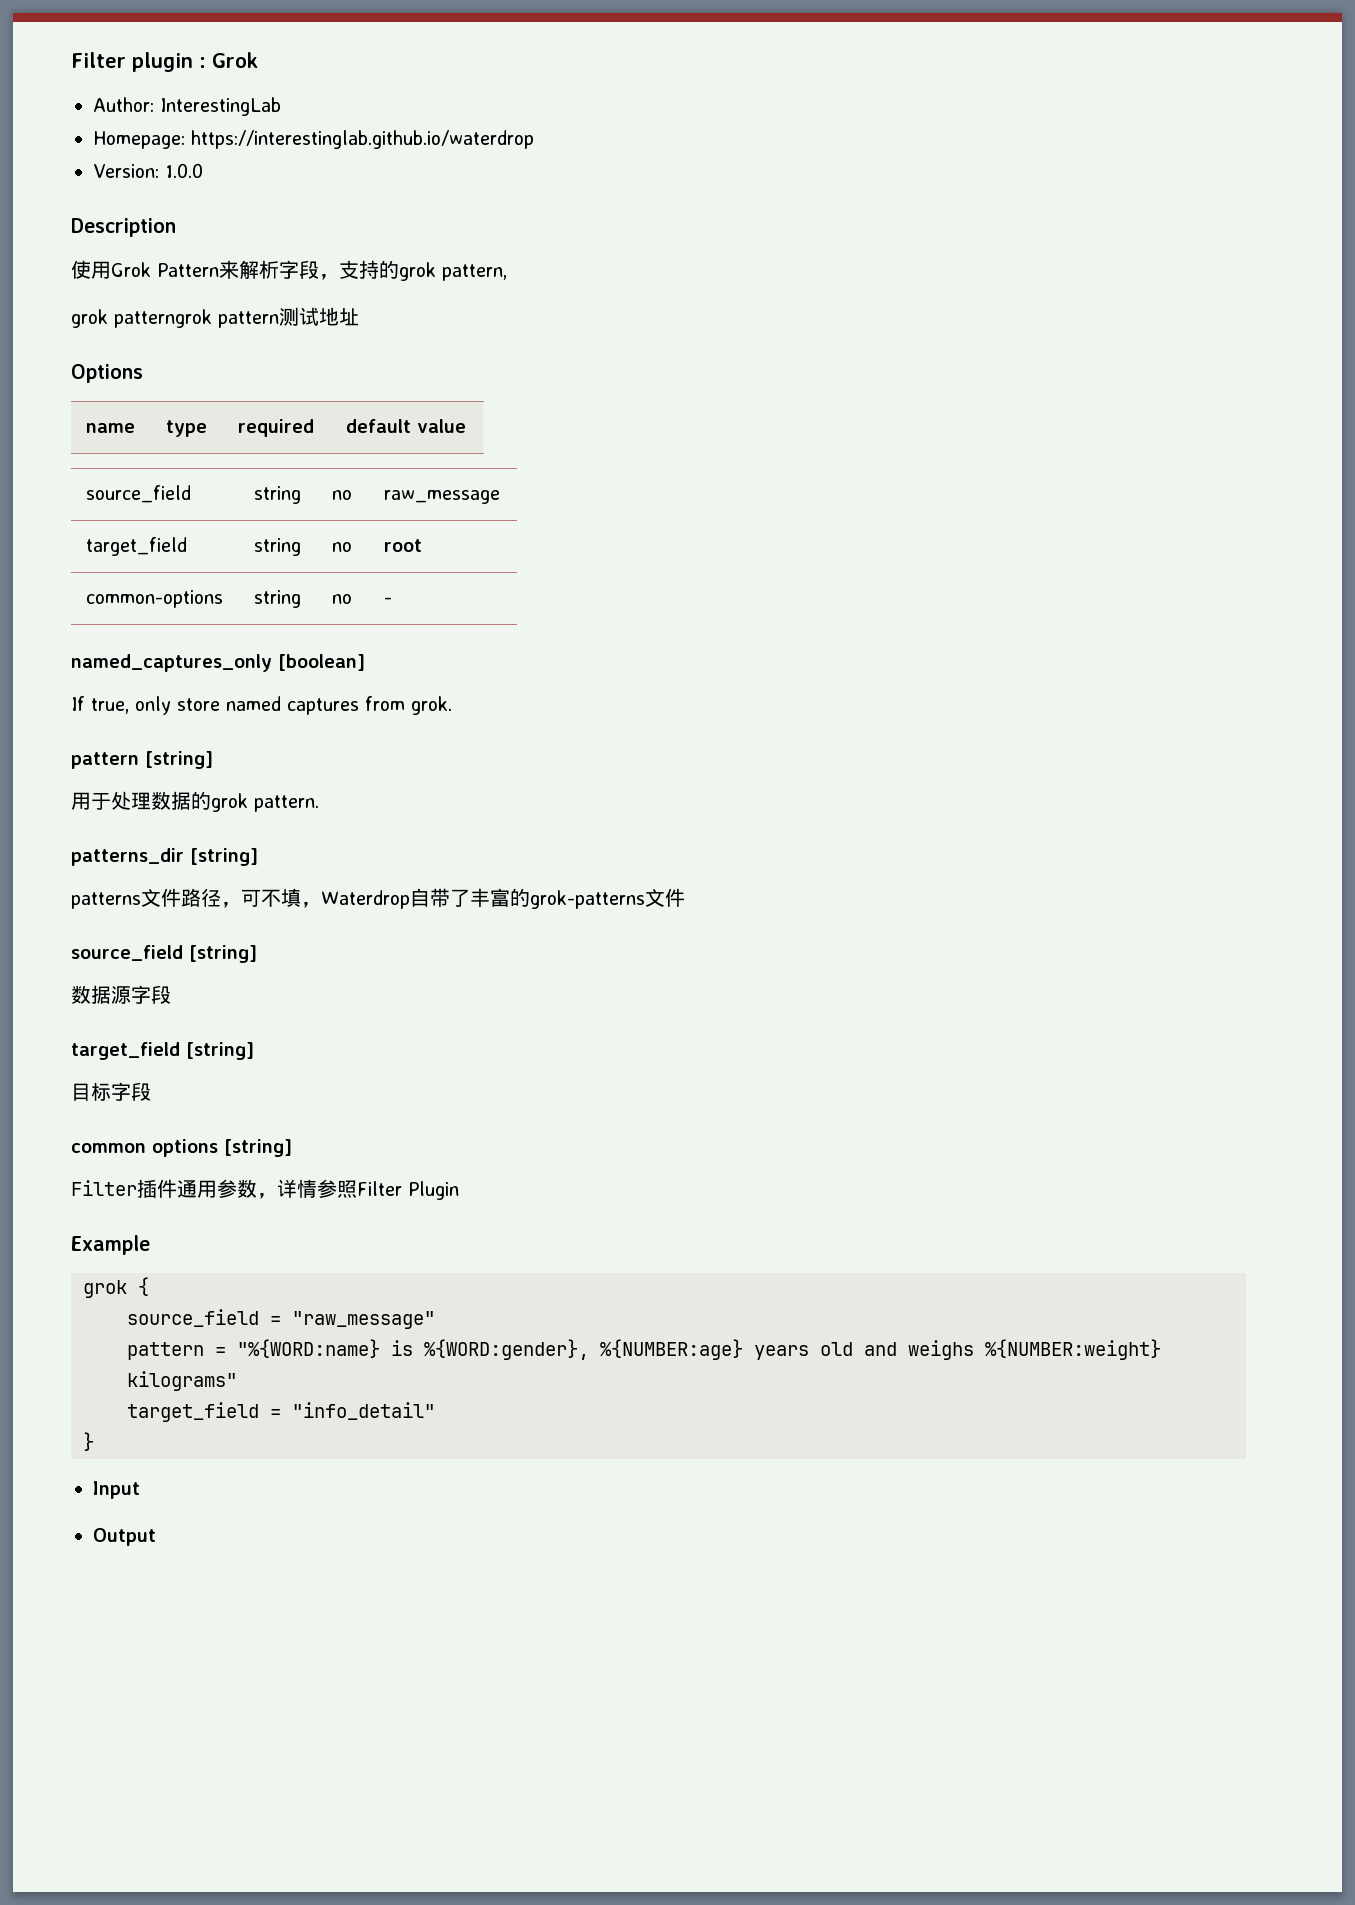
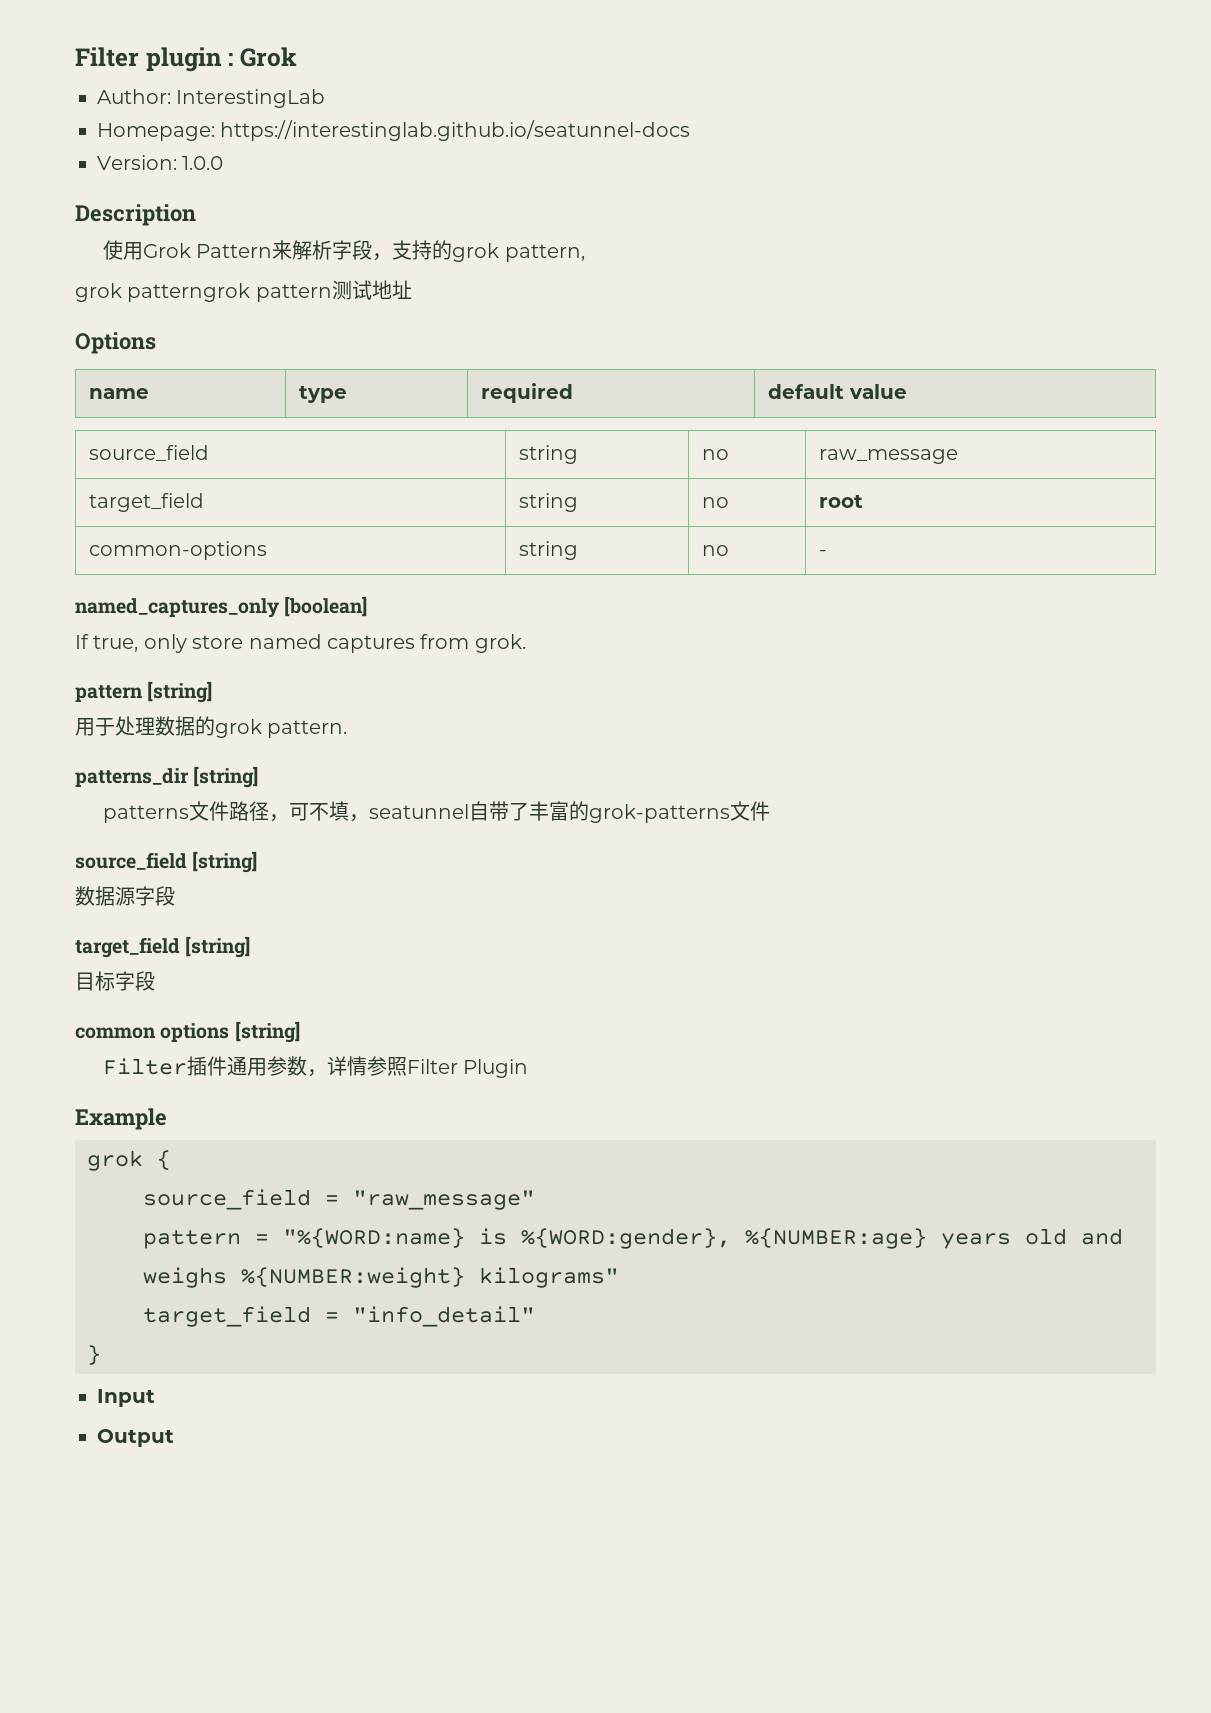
- Homepage: https://interestinglab.github.io/waterdrop
+ Homepage: https://interestinglab.github.io/seatunnel-docs
- patterns文件路径，可不填，Waterdrop自带了丰富的grok-patterns文件
+ patterns文件路径，可不填，seatunnel自带了丰富的grok-patterns文件

